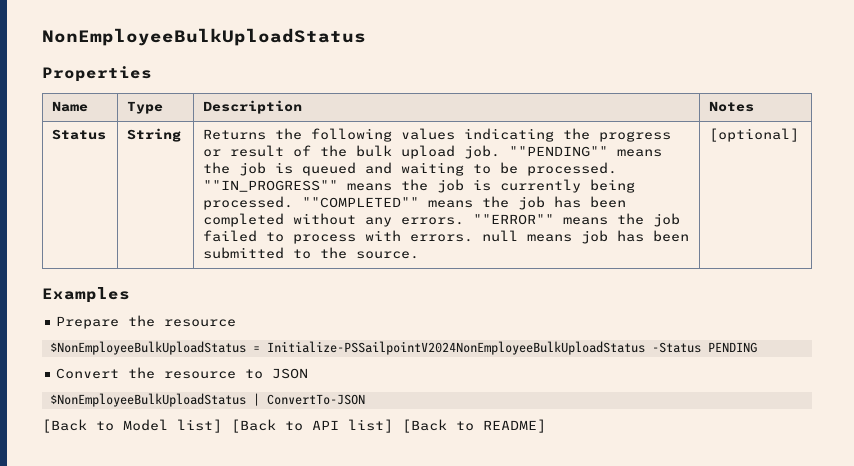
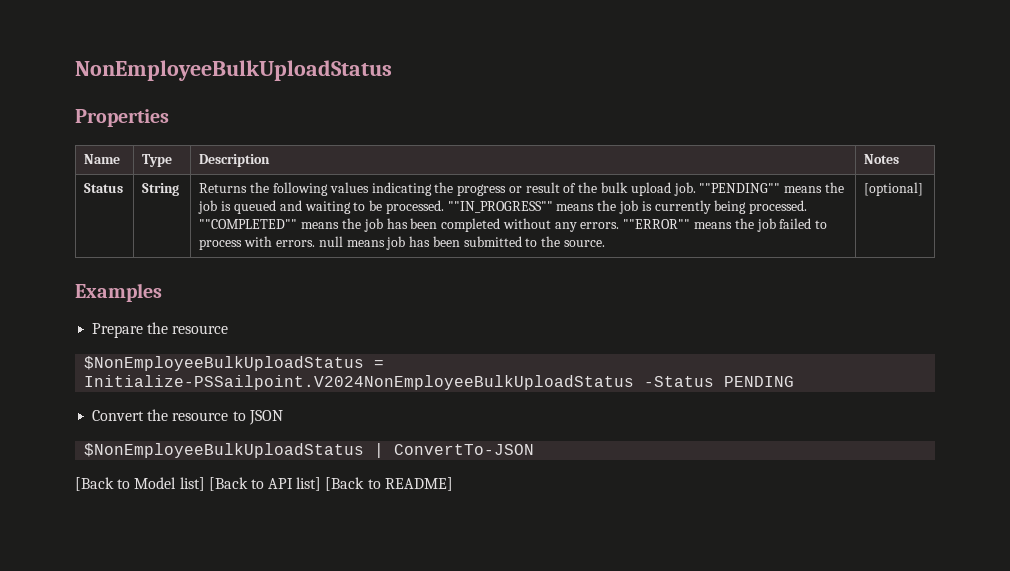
- $NonEmployeeBulkUploadStatus = Initialize-PSSailpointV2024NonEmployeeBulkUploadStatus -Status PENDING
+ $NonEmployeeBulkUploadStatus = Initialize-PSSailpoint.V2024NonEmployeeBulkUploadStatus -Status PENDING

